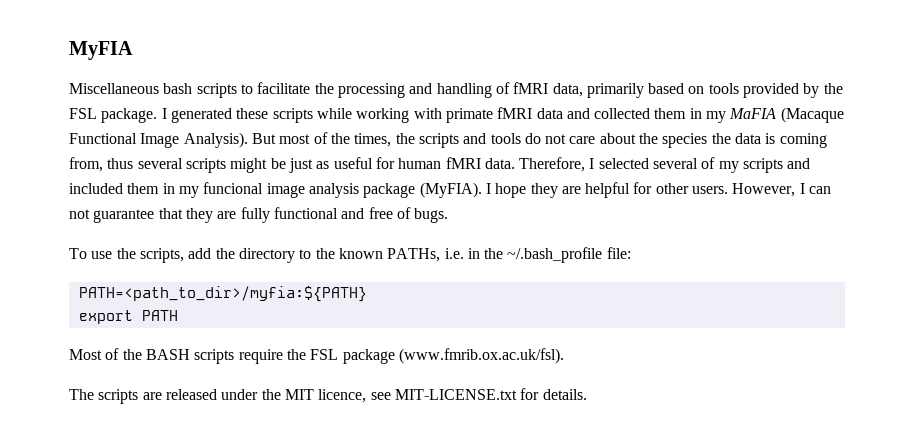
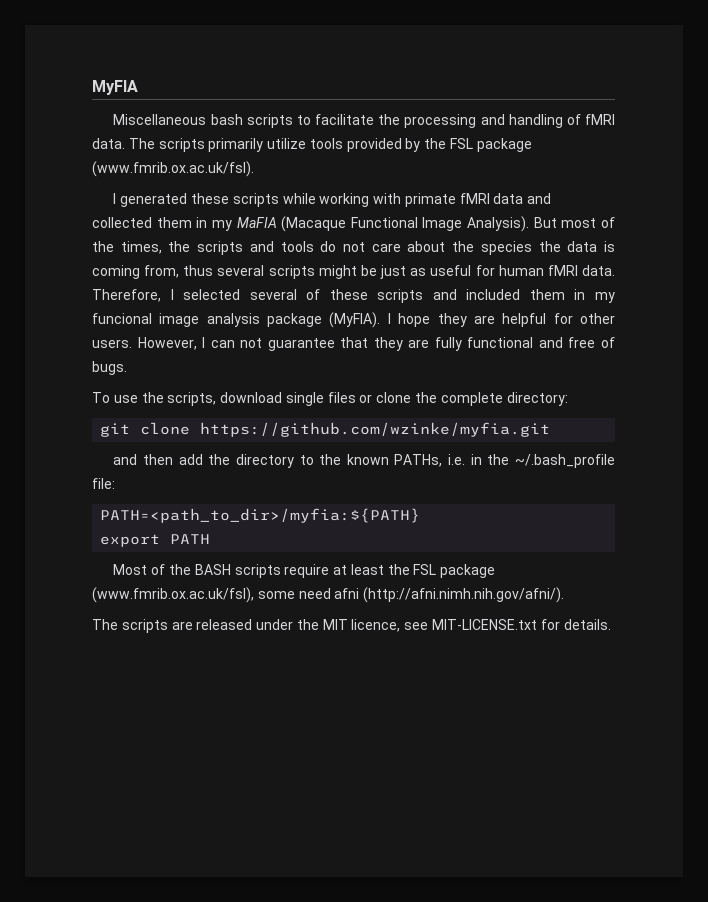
- Miscellaneous bash scripts to facilitate the processing and handling of fMRI data, primarily based on tools provided by the FSL package. I generated these scripts while working with primate fMRI data and collected them in my MaFIA (Macaque Functional Image Analysis).
+ Miscellaneous bash scripts to facilitate the processing and handling of fMRI data. The scripts primarily utilize tools provided by the FSL package (www.fmrib.ox.ac.uk/fsl).
+ I generated these scripts while working with primate fMRI data and collected them in my MaFIA (Macaque Functional Image Analysis).
- Therefore, I selected several of my scripts and included them in my funcional image analysis package (MyFIA).
+ Therefore, I selected several of these scripts and included them in my funcional image analysis package (MyFIA).
- To use the scripts, add the directory to the known PATHs, i.e. in the ~/.bash_profile file:
+ To use the scripts, download single files or clone the complete directory:
+ git clone https://github.com/wzinke/myfia.git
+ and then add the directory to the known PATHs, i.e. in the ~/.bash_profile file:
- Most of the BASH scripts require the FSL package (www.fmrib.ox.ac.uk/fsl).
+ Most of the BASH scripts require at least the FSL package (www.fmrib.ox.ac.uk/fsl), some need afni (http://afni.nimh.nih.gov/afni/).

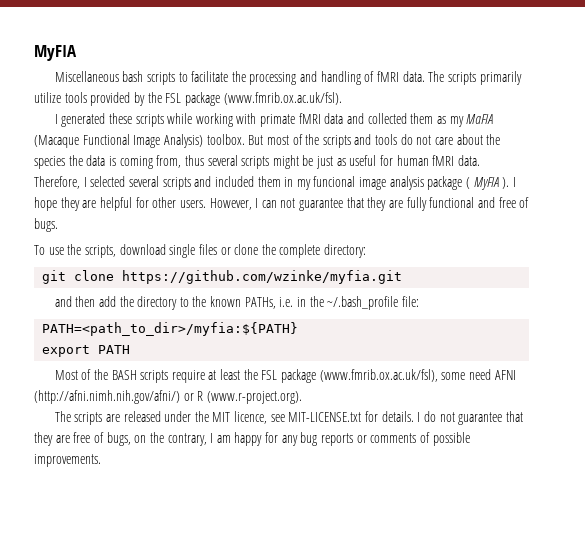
- I generated these scripts while working with primate fMRI data and collected them in my MaFIA (Macaque Functional Image Analysis).
+ I generated these scripts while working with primate fMRI data and collected them as my MaFIA (Macaque Functional Image Analysis) toolbox.
- But most of the times, the scripts and tools do not care about the species the data is coming from, thus several scripts might be just as useful for human fMRI data.
+ But most of the scripts and tools do not care about the species the data is coming from, thus several scripts might be just as useful for human fMRI data.
- Therefore, I selected several of these scripts and included them in my funcional image analysis package (MyFIA).
+ Therefore, I selected several scripts and included them in my funcional image analysis package ( MyFIA ).
- Most of the BASH scripts require at least the FSL package (www.fmrib.ox.ac.uk/fsl), some need afni (http://afni.nimh.nih.gov/afni/).
+ Most of the BASH scripts require at least the FSL package (www.fmrib.ox.ac.uk/fsl), some need AFNI (http://afni.nimh.nih.gov/afni/) or R (www.r-project.org).
+ I do not guarantee that they are free of bugs, on the contrary, I am happy for any bug reports or comments of possible improvements.

